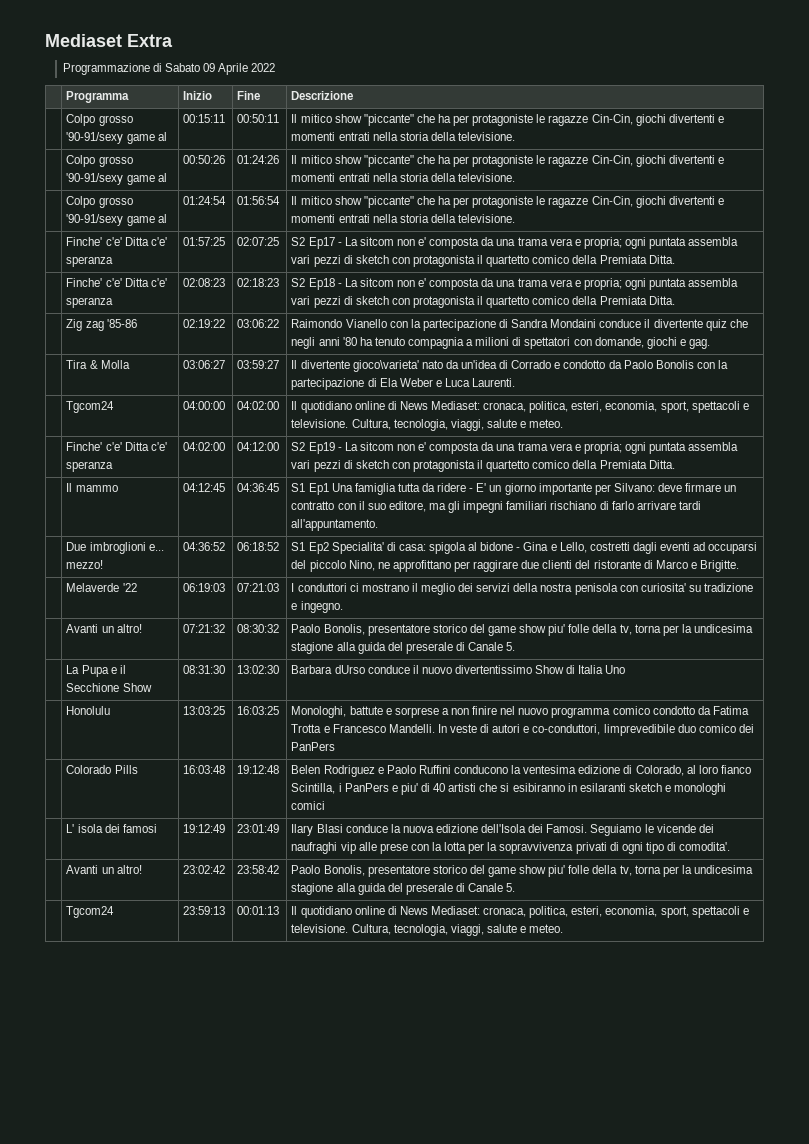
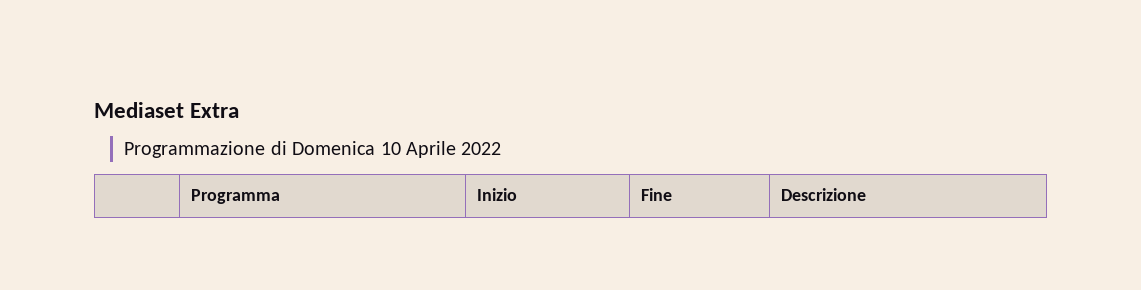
- Programmazione di Sabato 09 Aprile 2022
+ Programmazione di Domenica 10 Aprile 2022
- | Colpo grosso '90-91/sexy game al | 00:15:11 | 00:50:11 | Il mitico show "piccante" che ha per protagoniste le ragazze Cin-Cin, giochi divertenti e momenti entrati nella storia della televisione.
- | Colpo grosso '90-91/sexy game al | 00:50:26 | 01:24:26 | Il mitico show "piccante" che ha per protagoniste le ragazze Cin-Cin, giochi divertenti e momenti entrati nella storia della televisione.
- | Colpo grosso '90-91/sexy game al | 01:24:54 | 01:56:54 | Il mitico show "piccante" che ha per protagoniste le ragazze Cin-Cin, giochi divertenti e momenti entrati nella storia della televisione.
- | Finche' c'e' Ditta c'e' speranza | 01:57:25 | 02:07:25 | S2 Ep17 - La sitcom non e' composta da una trama vera e propria; ogni puntata assembla vari pezzi di sketch con protagonista il quartetto comico della Premiata Ditta.
- | Finche' c'e' Ditta c'e' speranza | 02:08:23 | 02:18:23 | S2 Ep18 - La sitcom non e' composta da una trama vera e propria; ogni puntata assembla vari pezzi di sketch con protagonista il quartetto comico della Premiata Ditta.
- | Zig zag '85-86 | 02:19:22 | 03:06:22 | Raimondo Vianello con la partecipazione di Sandra Mondaini conduce il divertente quiz che negli anni '80 ha tenuto compagnia a milioni di spettatori con domande, giochi e gag.
- | Tira & Molla | 03:06:27 | 03:59:27 | Il divertente gioco\varieta' nato da un'idea di Corrado e condotto da Paolo Bonolis con la partecipazione di Ela Weber e Luca Laurenti.
- | Tgcom24 | 04:00:00 | 04:02:00 | Il quotidiano online di News Mediaset: cronaca, politica, esteri, economia, sport, spettacoli e televisione. Cultura, tecnologia, viaggi, salute e meteo.
- | Finche' c'e' Ditta c'e' speranza | 04:02:00 | 04:12:00 | S2 Ep19 - La sitcom non e' composta da una trama vera e propria; ogni puntata assembla vari pezzi di sketch con protagonista il quartetto comico della Premiata Ditta.
- | Il mammo | 04:12:45 | 04:36:45 | S1 Ep1 Una famiglia tutta da ridere - E' un giorno importante per Silvano: deve firmare un contratto con il suo editore, ma gli impegni familiari rischiano di farlo arrivare tardi all'appuntamento.
- | Due imbroglioni e... mezzo! | 04:36:52 | 06:18:52 | S1 Ep2 Specialita' di casa: spigola al bidone - Gina e Lello, costretti dagli eventi ad occuparsi del piccolo Nino, ne approfittano per raggirare due clienti del ristorante di Marco e Brigitte.
- | Melaverde '22 | 06:19:03 | 07:21:03 | I conduttori ci mostrano il meglio dei servizi della nostra penisola con curiosita' su tradizione e ingegno.
- | Avanti un altro! | 07:21:32 | 08:30:32 | Paolo Bonolis, presentatore storico del game show piu' folle della tv, torna per la undicesima stagione alla guida del preserale di Canale 5.
- | La Pupa e il Secchione Show | 08:31:30 | 13:02:30 | Barbara dUrso conduce il nuovo divertentissimo Show di Italia Uno
- | Honolulu | 13:03:25 | 16:03:25 | Monologhi, battute e sorprese a non finire nel nuovo programma comico condotto da Fatima Trotta e Francesco Mandelli. In veste di autori e co-conduttori, limprevedibile duo comico dei PanPers
- | Colorado Pills | 16:03:48 | 19:12:48 | Belen Rodriguez e Paolo Ruffini conducono la ventesima edizione di Colorado, al loro fianco Scintilla, i PanPers e piu' di 40 artisti che si esibiranno in esilaranti sketch e monologhi comici
- | L' isola dei famosi | 19:12:49 | 23:01:49 | Ilary Blasi conduce la nuova edizione dell'Isola dei Famosi. Seguiamo le vicende dei naufraghi vip alle prese con la lotta per la sopravvivenza privati di ogni tipo di comodita'.
- | Avanti un altro! | 23:02:42 | 23:58:42 | Paolo Bonolis, presentatore storico del game show piu' folle della tv, torna per la undicesima stagione alla guida del preserale di Canale 5.
- | Tgcom24 | 23:59:13 | 00:01:13 | Il quotidiano online di News Mediaset: cronaca, politica, esteri, economia, sport, spettacoli e televisione. Cultura, tecnologia, viaggi, salute e meteo.

